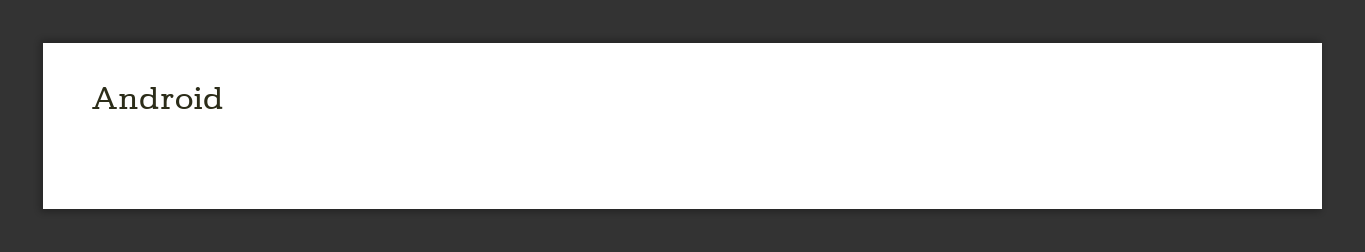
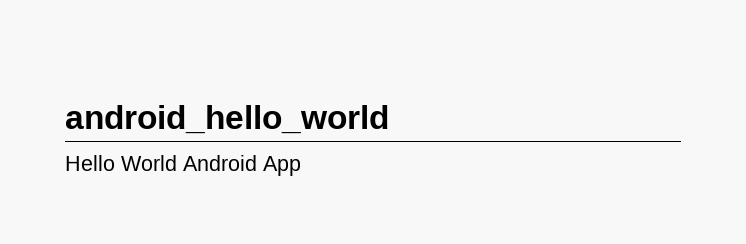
- Android
+ android_hello_world
+ Hello World Android App

